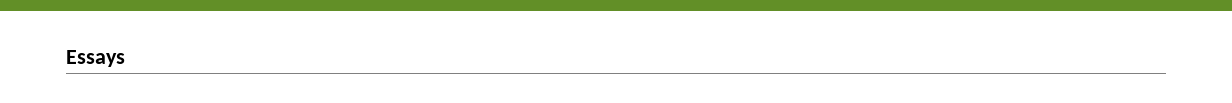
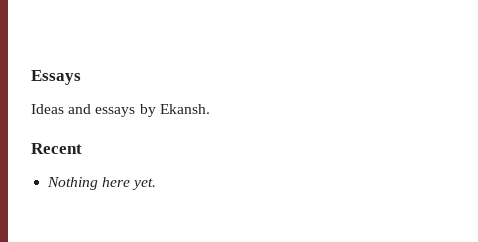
+ Ideas and essays by Ekansh.
+ Recent
+ Nothing here yet.

